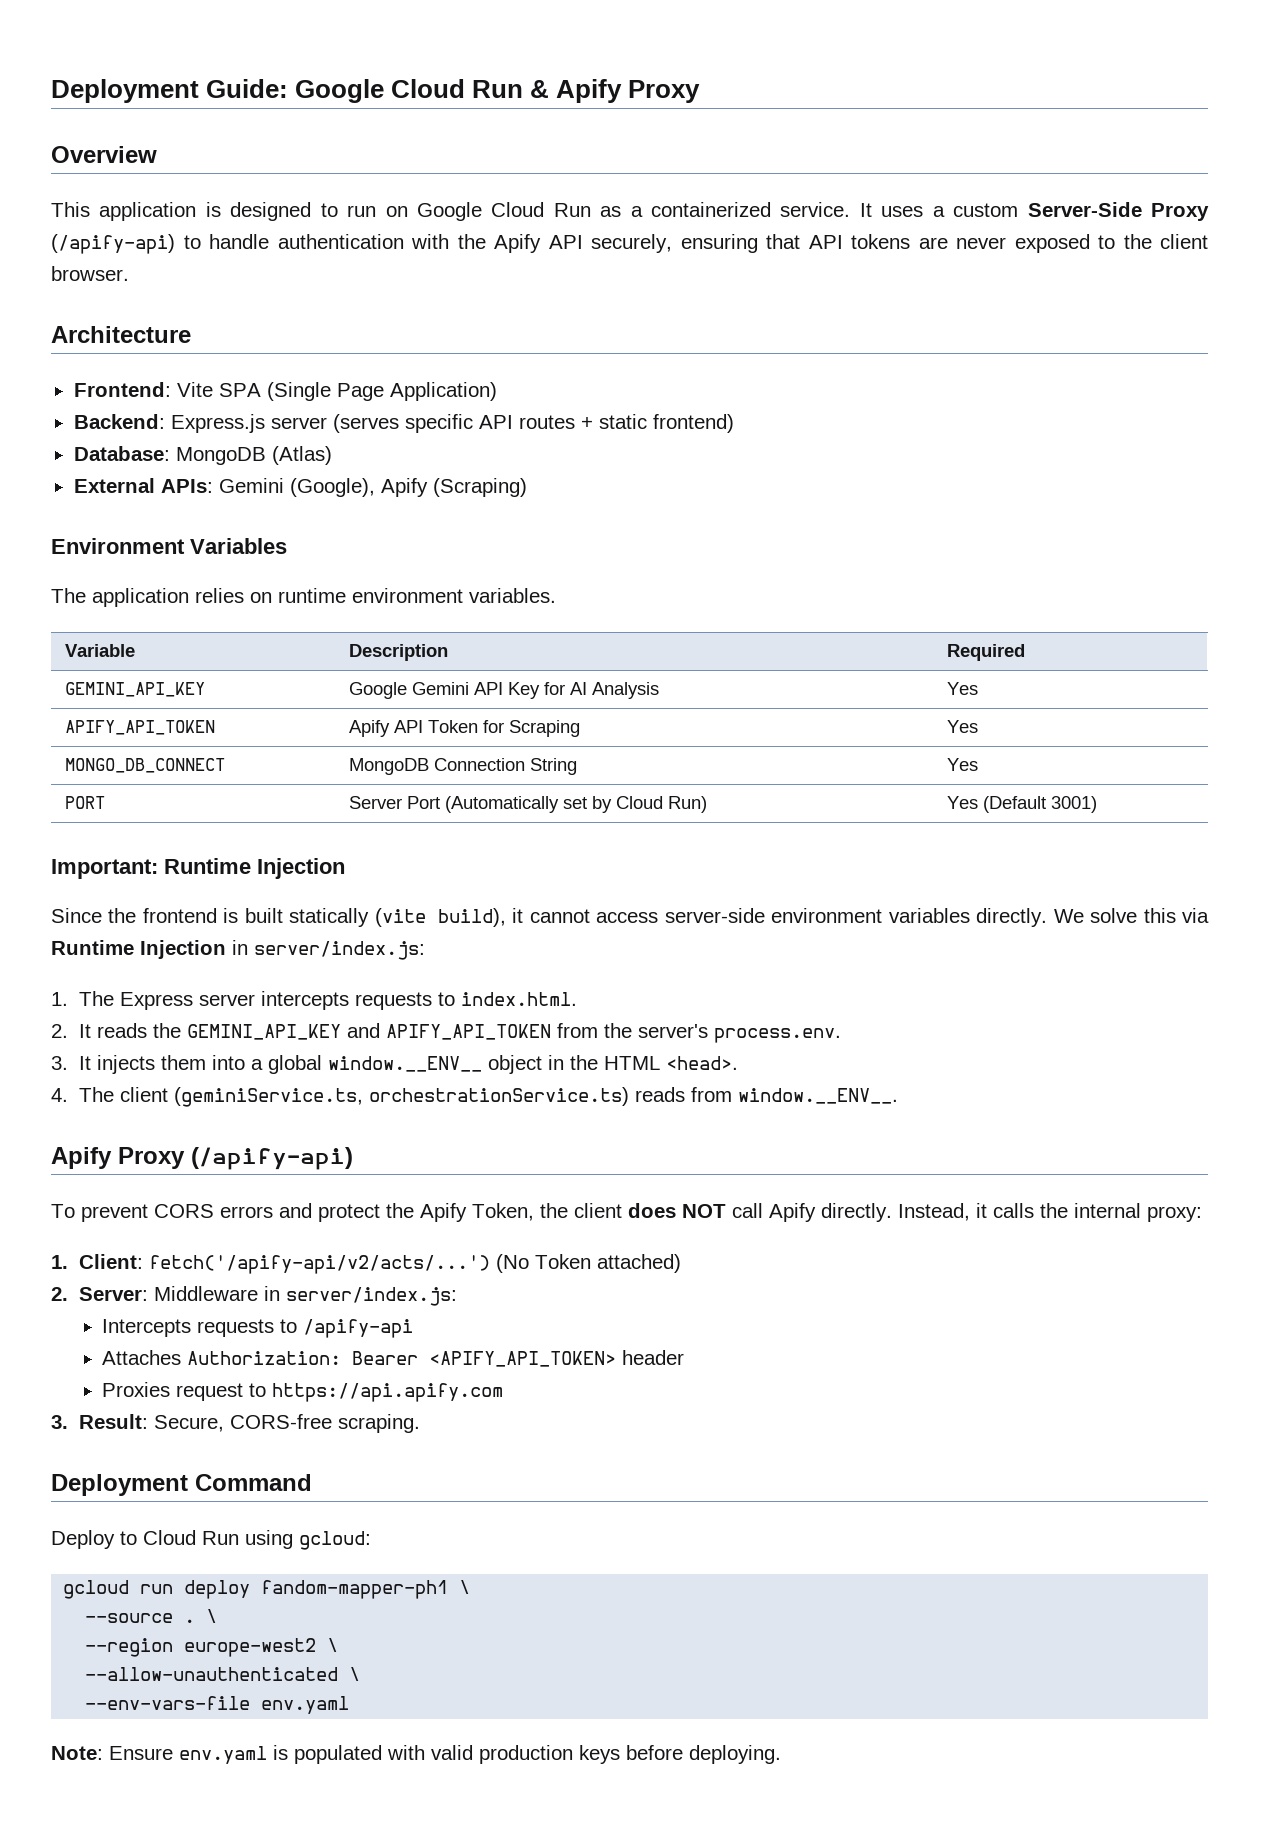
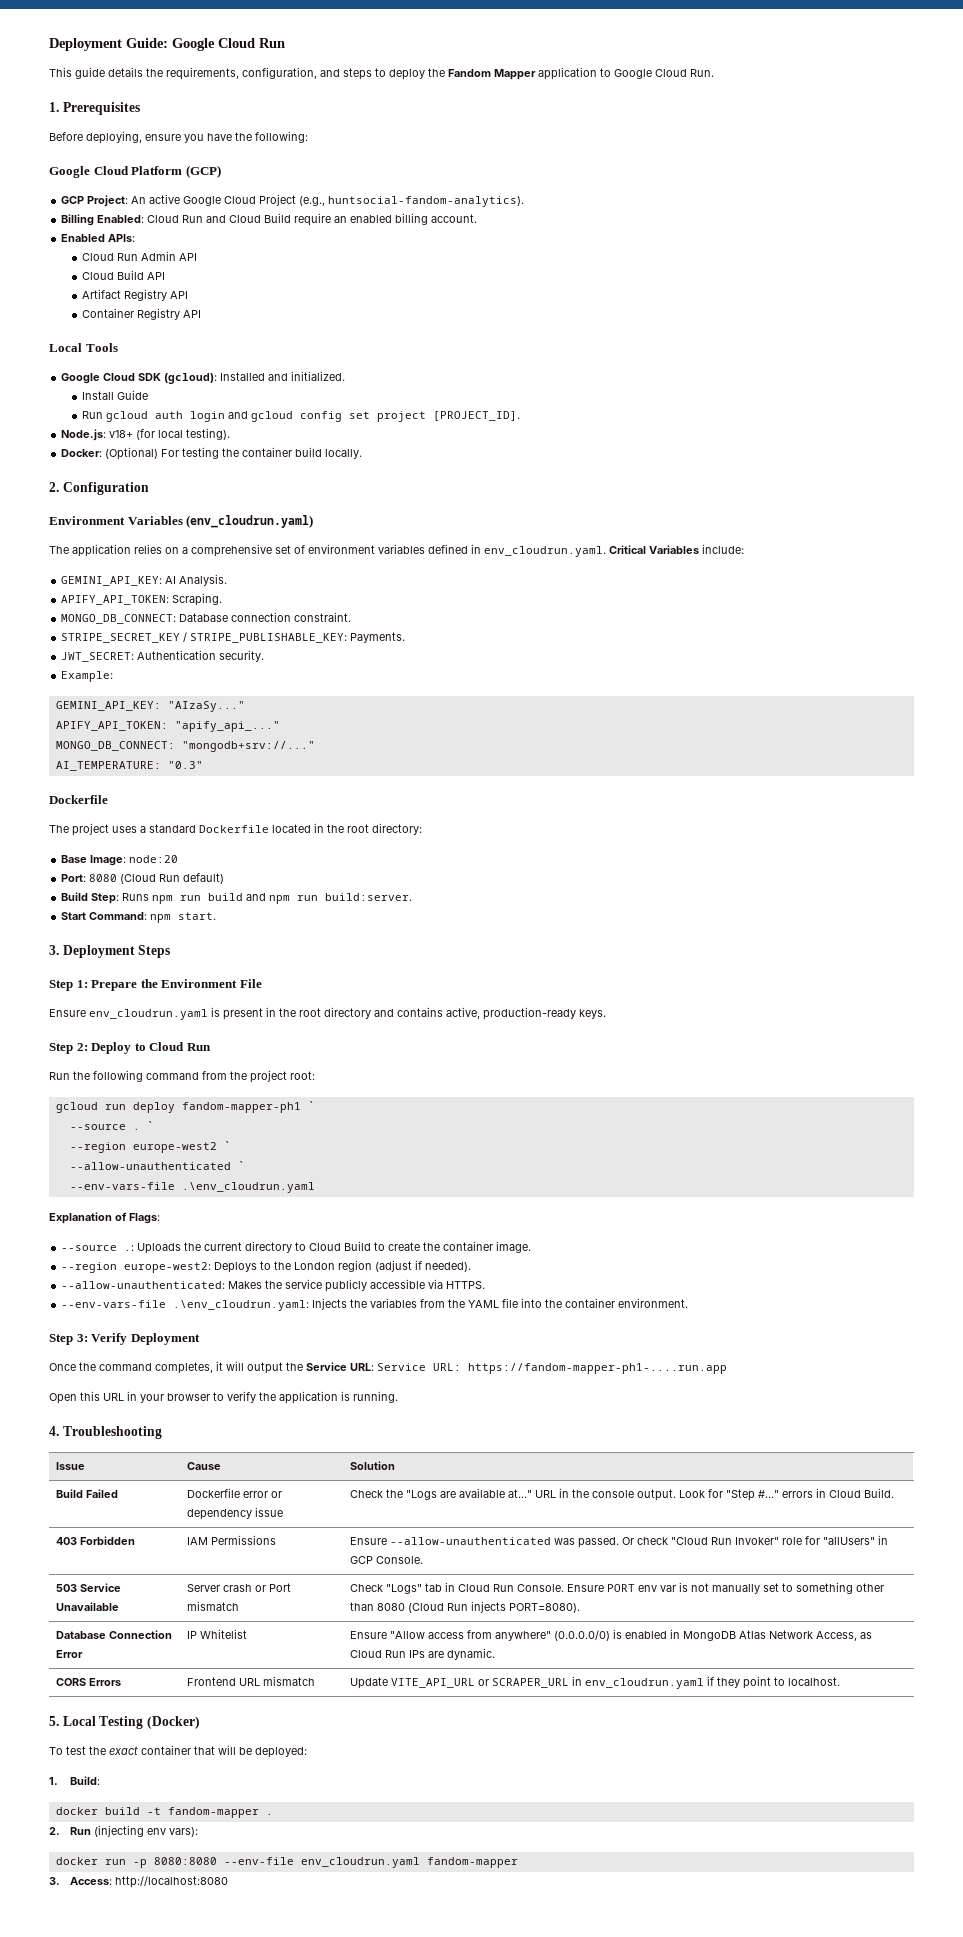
- Deployment Guide: Google Cloud Run & Apify Proxy
- Overview
- This application is designed to run on Google Cloud Run as a containerized service. It uses a custom Server-Side Proxy (/apify-api) to handle authentication with the Apify API securely, ensuring that API tokens are never exposed to the client browser.
- Architecture
- Frontend: Vite SPA (Single Page Application)
- Backend: Express.js server (serves specific API routes + static frontend)
- Database: MongoDB (Atlas)
- External APIs: Gemini (Google), Apify (Scraping)
+ Deployment Guide: Google Cloud Run
+ This guide details the requirements, configuration, and steps to deploy the Fandom Mapper application to Google Cloud Run.
+ 1. Prerequisites
+ Before deploying, ensure you have the following:
+ Google Cloud Platform (GCP)
+ GCP Project: An active Google Cloud Project (e.g., huntsocial-fandom-analytics).
+ Billing Enabled: Cloud Run and Cloud Build require an enabled billing account.
+ Enabled APIs:
+ Cloud Run Admin API
+ Cloud Build API
+ Artifact Registry API
+ Container Registry API
+ Local Tools
+ Google Cloud SDK (gcloud): Installed and initialized.
+ Install Guide
+ Run gcloud auth login and gcloud config set project [PROJECT_ID].
+ Node.js: v18+ (for local testing).
+ Docker: (Optional) For testing the container build locally.
+ 2. Configuration
- Environment Variables
+ Environment Variables (env_cloudrun.yaml)
- The application relies on runtime environment variables.
- Variable | Description | Required
- GEMINI_API_KEY | Google Gemini API Key for AI Analysis | Yes
- APIFY_API_TOKEN | Apify API Token for Scraping | Yes
- MONGO_DB_CONNECT | MongoDB Connection String | Yes
- PORT | Server Port (Automatically set by Cloud Run) | Yes (Default 3001)
- Important: Runtime Injection
- Since the frontend is built statically (vite build), it cannot access server-side environment variables directly. We solve this via Runtime Injection in server/index.js:
- 1. The Express server intercepts requests to index.html.
- 2. It reads the GEMINI_API_KEY and APIFY_API_TOKEN from the server's process.env.
- 3. It injects them into a global window.__ENV__ object in the HTML <head>.
- 4. The client (geminiService.ts, orchestrationService.ts) reads from window.__ENV__.
- Apify Proxy (/apify-api)
- To prevent CORS errors and protect the Apify Token, the client does NOT call Apify directly. Instead, it calls the internal proxy:
- 1. Client: fetch('/apify-api/v2/acts/...') (No Token attached)
- 2. Server: Middleware in server/index.js:
- Intercepts requests to /apify-api
- Attaches Authorization: Bearer <APIFY_API_TOKEN> header
- Proxies request to https://api.apify.com
- 3. Result: Secure, CORS-free scraping.
- Deployment Command
- Deploy to Cloud Run using gcloud:
+ The application relies on a comprehensive set of environment variables defined in env_cloudrun.yaml. Critical Variables include:
+ GEMINI_API_KEY: AI Analysis.
+ APIFY_API_TOKEN: Scraping.
+ MONGO_DB_CONNECT: Database connection constraint.
+ STRIPE_SECRET_KEY / STRIPE_PUBLISHABLE_KEY: Payments.
+ JWT_SECRET: Authentication security.
+ Example:
+ GEMINI_API_KEY: "AIzaSy..."
+ APIFY_API_TOKEN: "apify_api_..."
+ MONGO_DB_CONNECT: "mongodb+srv://..."
+ AI_TEMPERATURE: "0.3"
+ Dockerfile
+ The project uses a standard Dockerfile located in the root directory:
+ Base Image: node:20
+ Port: 8080 (Cloud Run default)
+ Build Step: Runs npm run build and npm run build:server.
+ Start Command: npm start.
+ 3. Deployment Steps
+ Step 1: Prepare the Environment File
+ Ensure env_cloudrun.yaml is present in the root directory and contains active, production-ready keys.
+ Step 2: Deploy to Cloud Run
+ Run the following command from the project root:
- gcloud run deploy fandom-mapper-ph1 \
+ gcloud run deploy fandom-mapper-ph1 `
- --source . \
+ --source . `
- --region europe-west2 \
- --allow-unauthenticated \
- --env-vars-file env.yaml
- Note: Ensure env.yaml is populated with valid production keys before deploying.
+ --region europe-west2 `
+ --allow-unauthenticated `
+ --env-vars-file .\env_cloudrun.yaml
+ Explanation of Flags:
+ --source .: Uploads the current directory to Cloud Build to create the container image.
+ --region europe-west2: Deploys to the London region (adjust if needed).
+ --allow-unauthenticated: Makes the service publicly accessible via HTTPS.
+ --env-vars-file .\env_cloudrun.yaml: Injects the variables from the YAML file into the container environment.
+ Step 3: Verify Deployment
+ Once the command completes, it will output the Service URL: Service URL: https://fandom-mapper-ph1-....run.app
+ Open this URL in your browser to verify the application is running.
+ 4. Troubleshooting
+ Issue | Cause | Solution
+ Build Failed | Dockerfile error or dependency issue | Check the "Logs are available at..." URL in the console output. Look for "Step #..." errors in Cloud Build.
+ 403 Forbidden | IAM Permissions | Ensure --allow-unauthenticated was passed. Or check "Cloud Run Invoker" role for "allUsers" in GCP Console.
+ 503 Service Unavailable | Server crash or Port mismatch | Check "Logs" tab in Cloud Run Console. Ensure PORT env var is not manually set to something other than 8080 (Cloud Run injects PORT=8080).
+ Database Connection Error | IP Whitelist | Ensure "Allow access from anywhere" (0.0.0.0/0) is enabled in MongoDB Atlas Network Access, as Cloud Run IPs are dynamic.
+ CORS Errors | Frontend URL mismatch | Update VITE_API_URL or SCRAPER_URL in env_cloudrun.yaml if they point to localhost.
+ 5. Local Testing (Docker)
+ To test the exact container that will be deployed:
+ 1. Build:
+ docker build -t fandom-mapper .
+ 2. Run (injecting env vars):
+ docker run -p 8080:8080 --env-file env_cloudrun.yaml fandom-mapper
+ 3. Access: http://localhost:8080

